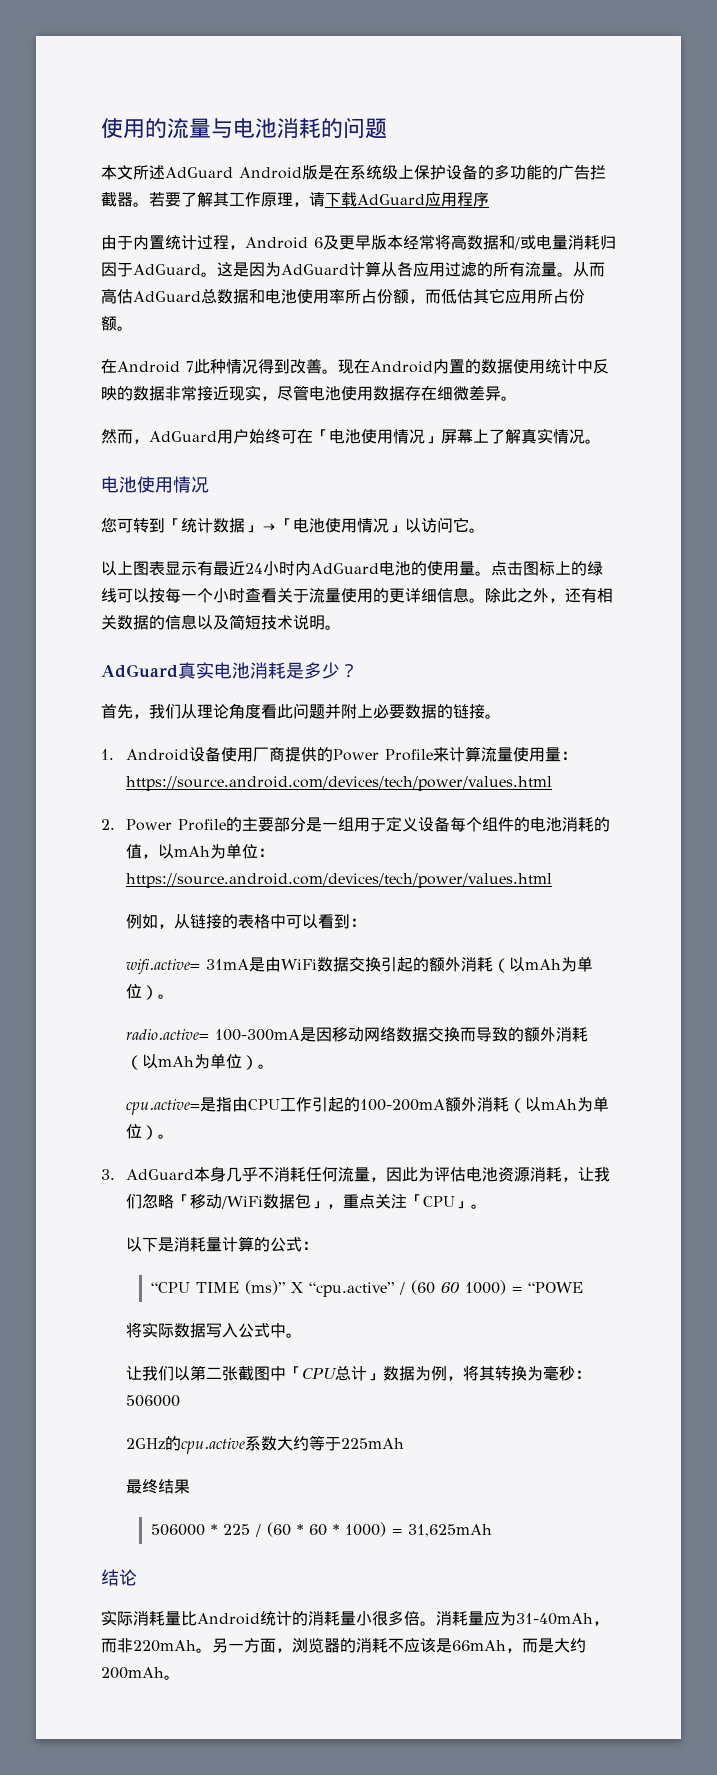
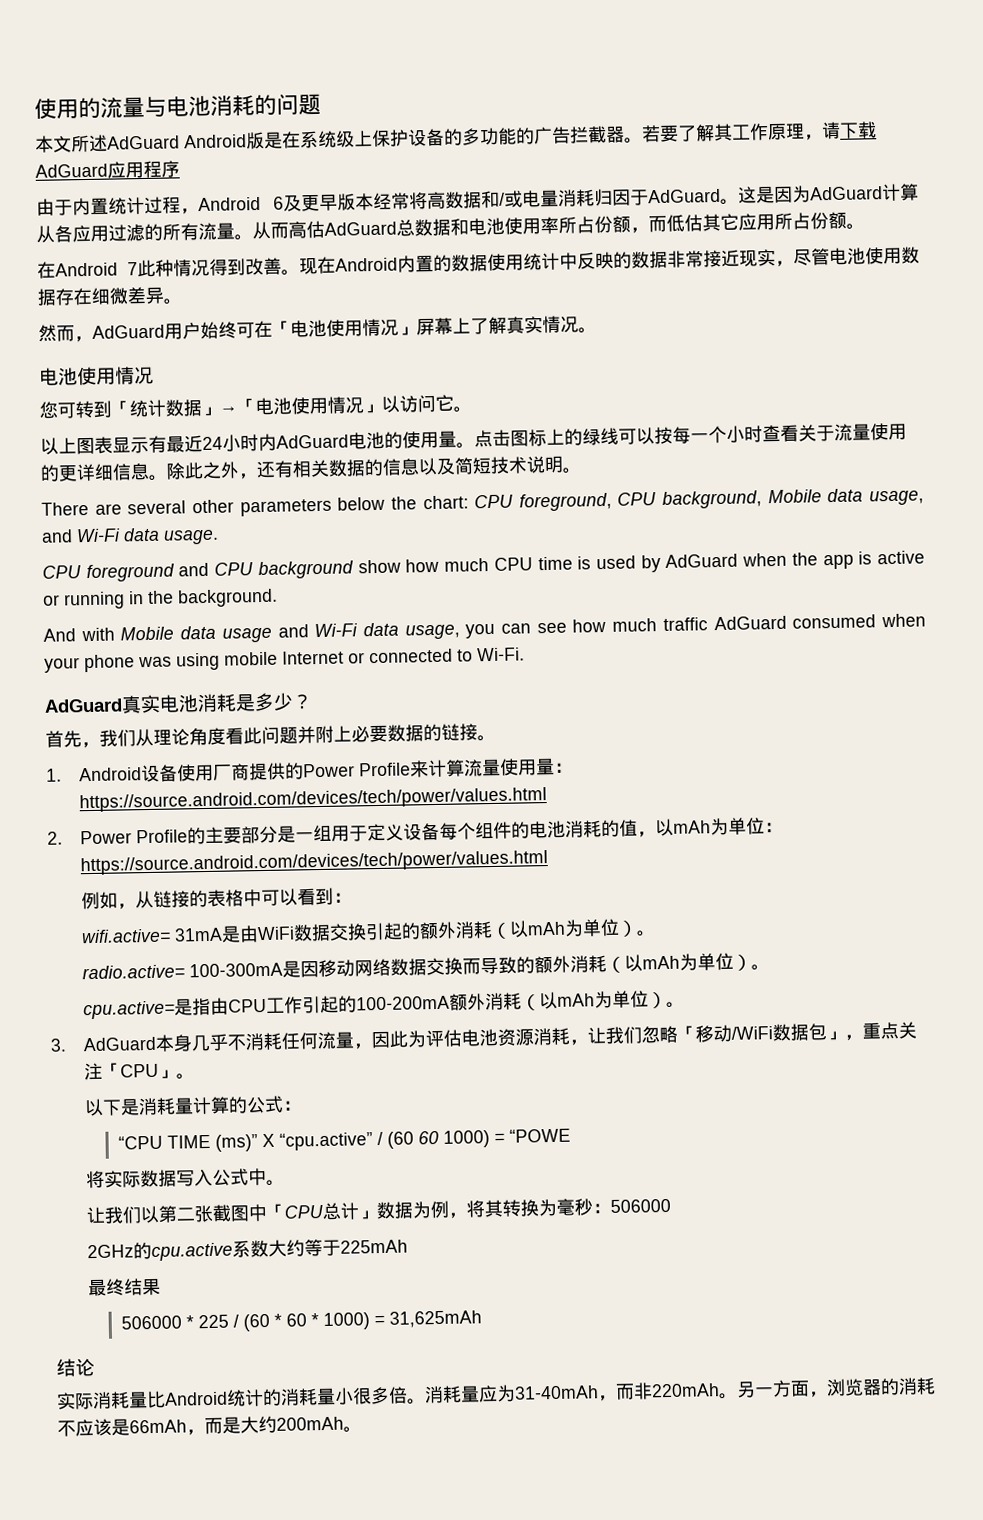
+ There are several other parameters below the chart: CPU foreground, CPU background, Mobile data usage, and Wi-Fi data usage.
+ CPU foreground and CPU background show how much CPU time is used by AdGuard when the app is active or running in the background.
+ And with Mobile data usage and Wi-Fi data usage, you can see how much traffic AdGuard consumed when your phone was using mobile Internet or connected to Wi-Fi.

